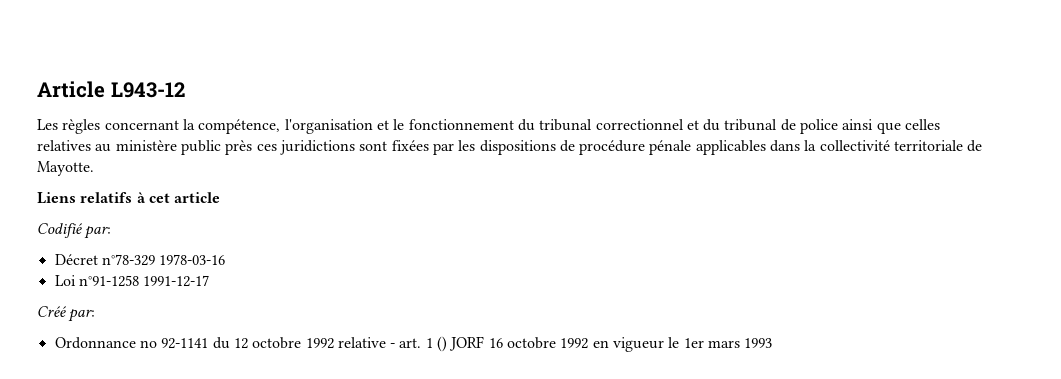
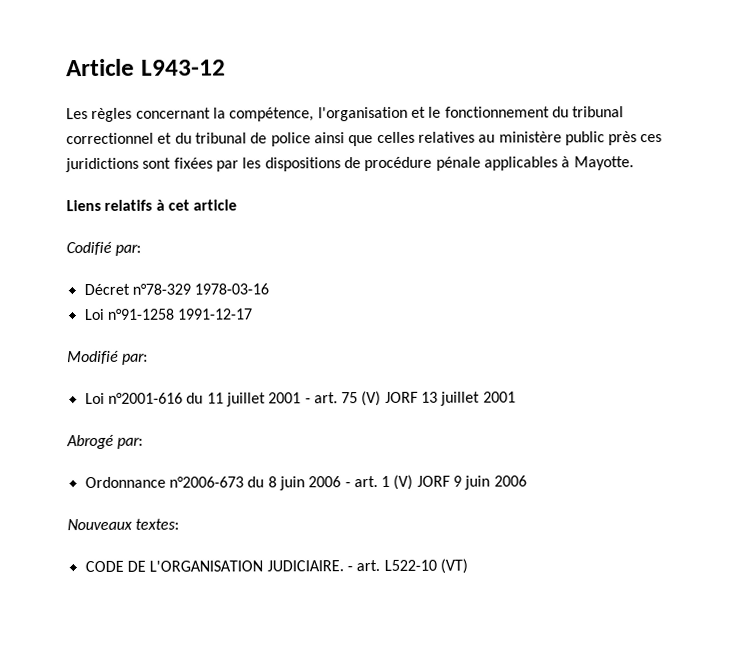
- Les règles concernant la compétence, l'organisation et le fonctionnement du tribunal correctionnel et du tribunal de police ainsi que celles relatives au ministère public près ces juridictions sont fixées par les dispositions de procédure pénale applicables dans la collectivité territoriale de Mayotte.
+ Les règles concernant la compétence, l'organisation et le fonctionnement du tribunal correctionnel et du tribunal de police ainsi que celles relatives au ministère public près ces juridictions sont fixées par les dispositions de procédure pénale applicables à Mayotte.
- Créé par:
- Ordonnance no 92-1141 du 12 octobre 1992 relative - art. 1 () JORF 16 octobre 1992 en vigueur le 1er mars 1993
+ Modifié par:
+ Loi n°2001-616 du 11 juillet 2001 - art. 75 (V) JORF 13 juillet 2001
+ Abrogé par:
+ Ordonnance n°2006-673 du 8 juin 2006 - art. 1 (V) JORF 9 juin 2006
+ Nouveaux textes:
+ CODE DE L'ORGANISATION JUDICIAIRE. - art. L522-10 (VT)

